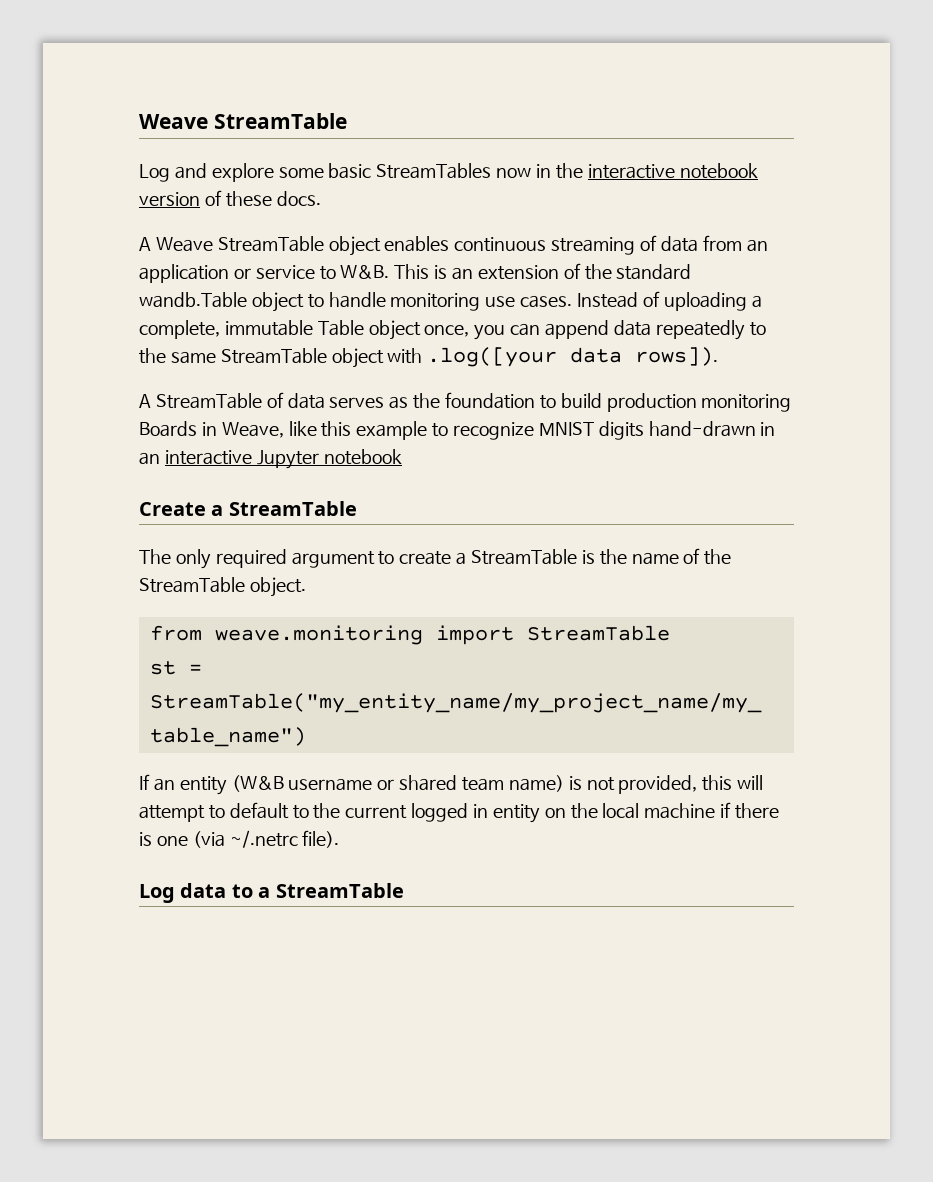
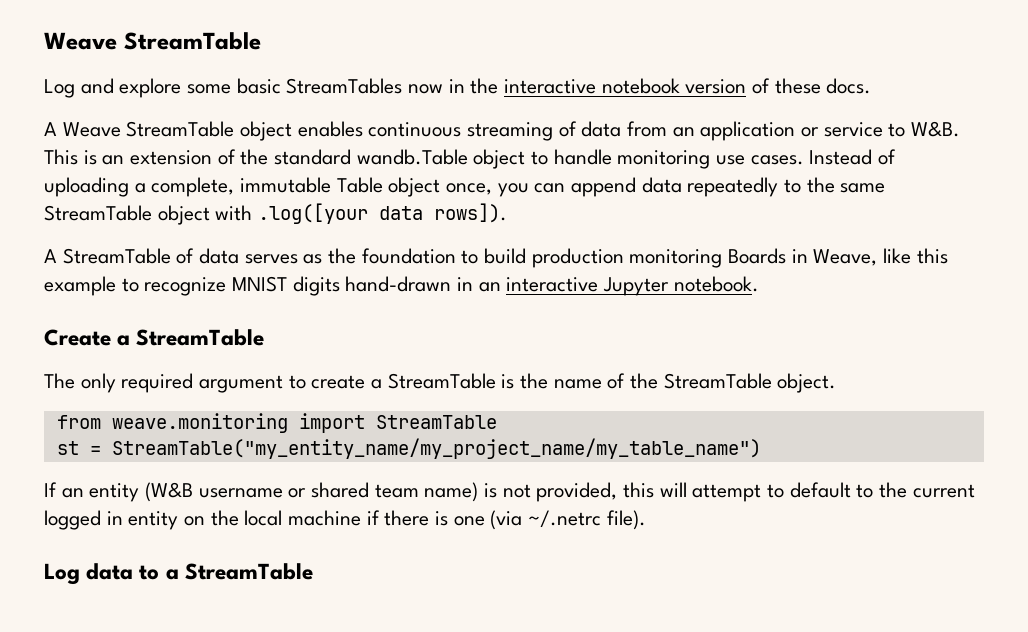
- A StreamTable of data serves as the foundation to build production monitoring Boards in Weave, like this example to recognize MNIST digits hand-drawn in an interactive Jupyter notebook
+ A StreamTable of data serves as the foundation to build production monitoring Boards in Weave, like this example to recognize MNIST digits hand-drawn in an interactive Jupyter notebook.

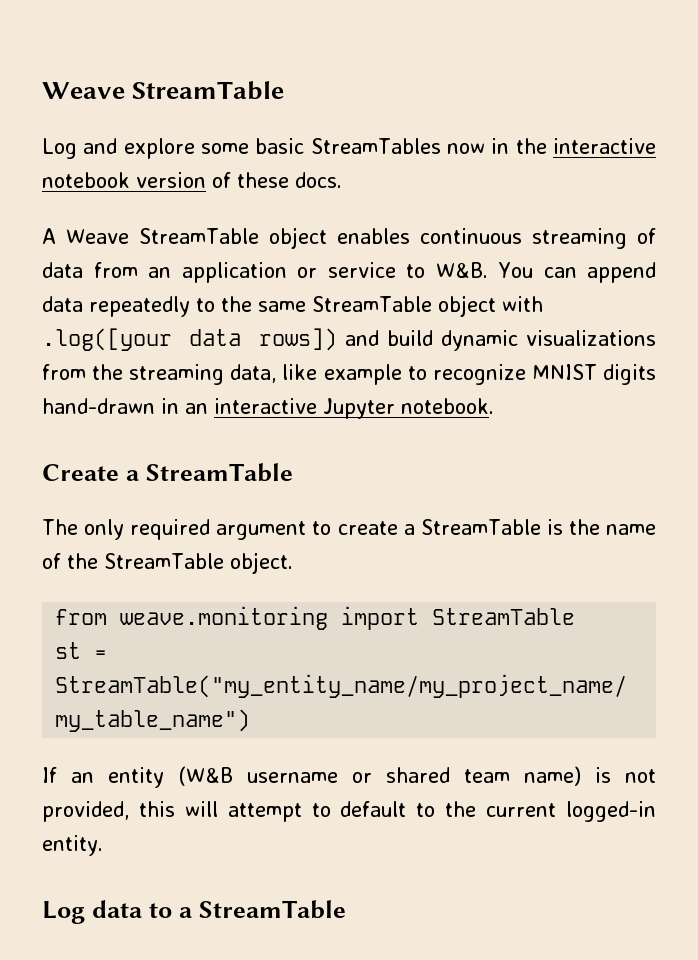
- A Weave StreamTable object enables continuous streaming of data from an application or service to W&B. This is an extension of the standard wandb.Table object to handle monitoring use cases. Instead of uploading a complete, immutable Table object once, you can append data repeatedly to the same StreamTable object with .log([your data rows]).
- A StreamTable of data serves as the foundation to build production monitoring Boards in Weave, like this example to recognize MNIST digits hand-drawn in an interactive Jupyter notebook.
+ A Weave StreamTable object enables continuous streaming of data from an application or service to W&B. You can append data repeatedly to the same StreamTable object with .log([your data rows]) and build dynamic visualizations from the streaming data, like example to recognize MNIST digits hand-drawn in an interactive Jupyter notebook.
- If an entity (W&B username or shared team name) is not provided, this will attempt to default to the current logged in entity on the local machine if there is one (via ~/.netrc file).
+ If an entity (W&B username or shared team name) is not provided, this will attempt to default to the current logged-in entity.

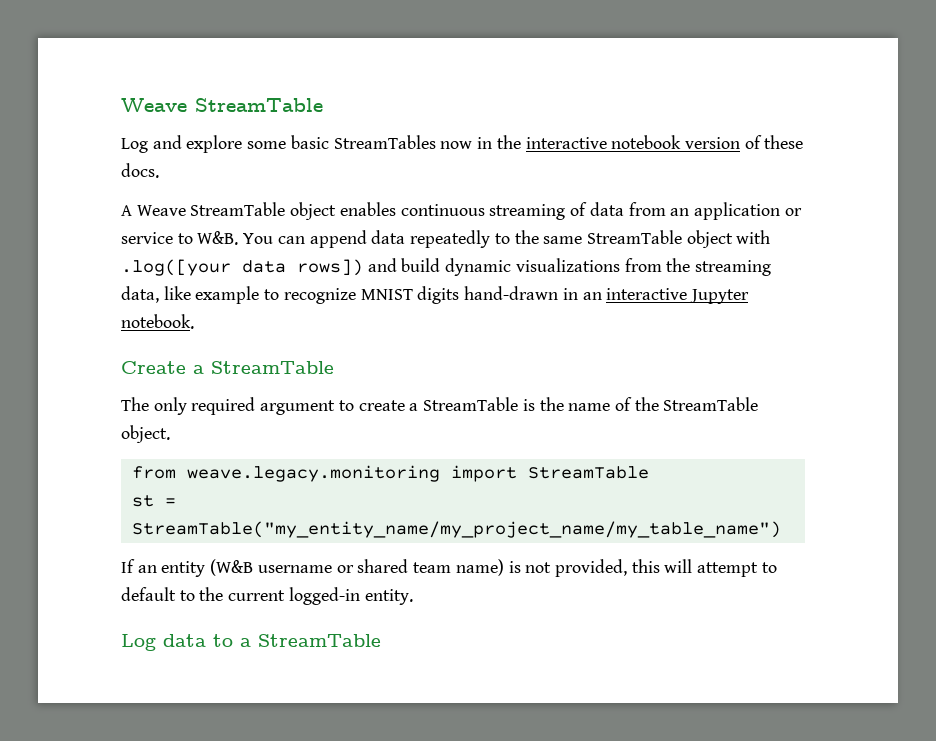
- from weave.monitoring import StreamTable
+ from weave.legacy.monitoring import StreamTable

